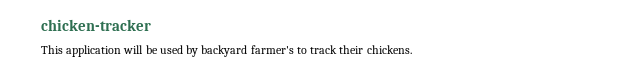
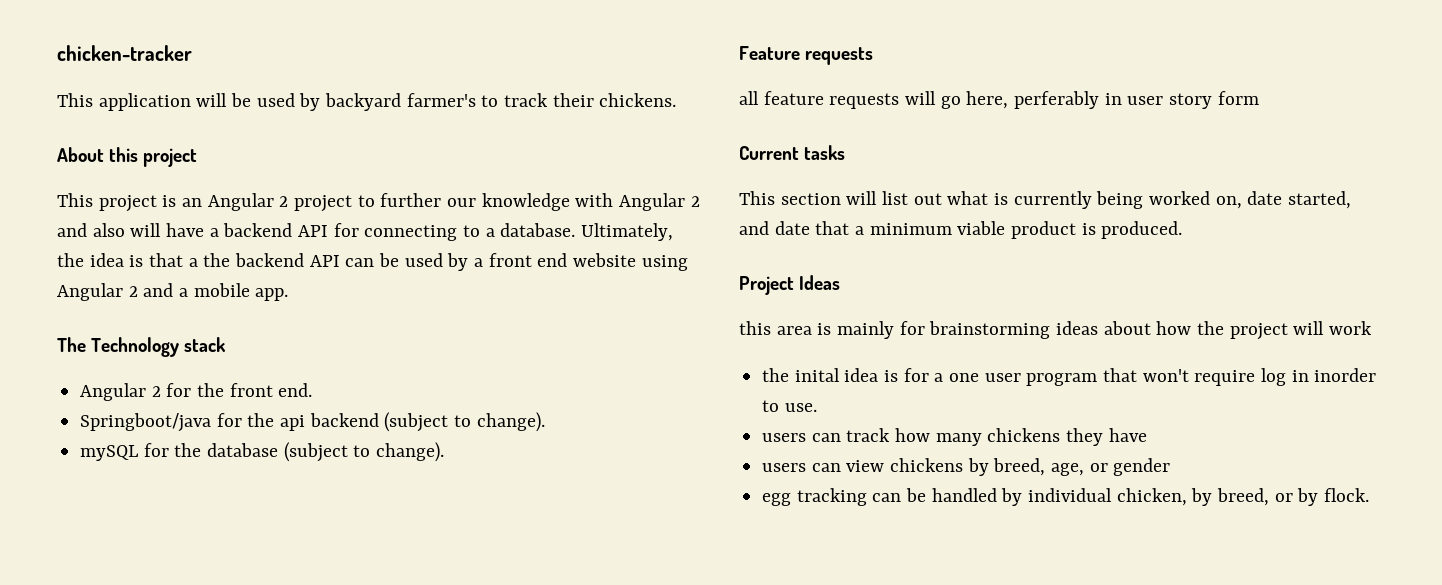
+ About this project
+ This project is an Angular 2 project to further our knowledge with Angular 2 and also will have a backend API for connecting to a database. Ultimately, the idea is that a the backend API can be used by a front end website using Angular 2 and a mobile app.
+ The Technology stack
+ Angular 2 for the front end.
+ Springboot/java for the api backend (subject to change).
+ mySQL for the database (subject to change).
+ Feature requests
+ all feature requests will go here, perferably in user story form
+ Current tasks
+ This section will list out what is currently being worked on, date started, and date that a minimum viable product is produced.
+ Project Ideas
+ this area is mainly for brainstorming ideas about how the project will work
+ the inital idea is for a one user program that won't require log in inorder to use.
+ users can track how many chickens they have
+ users can view chickens by breed, age, or gender
+ egg tracking can be handled by individual chicken, by breed, or by flock.

